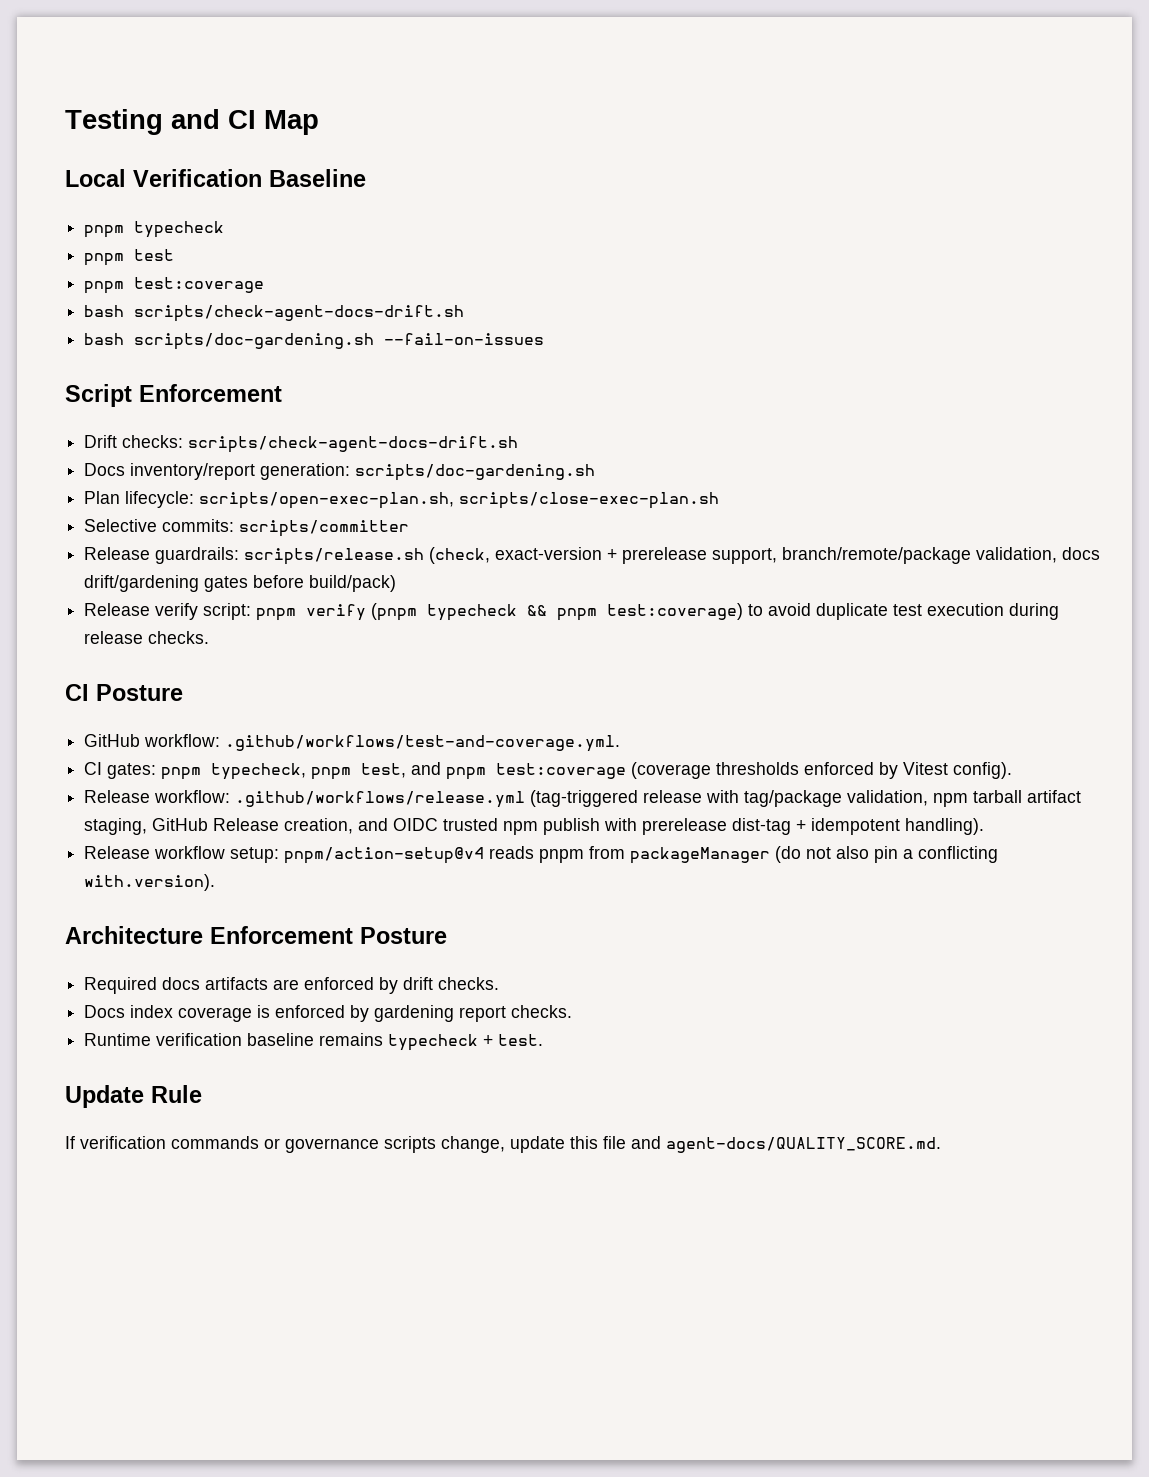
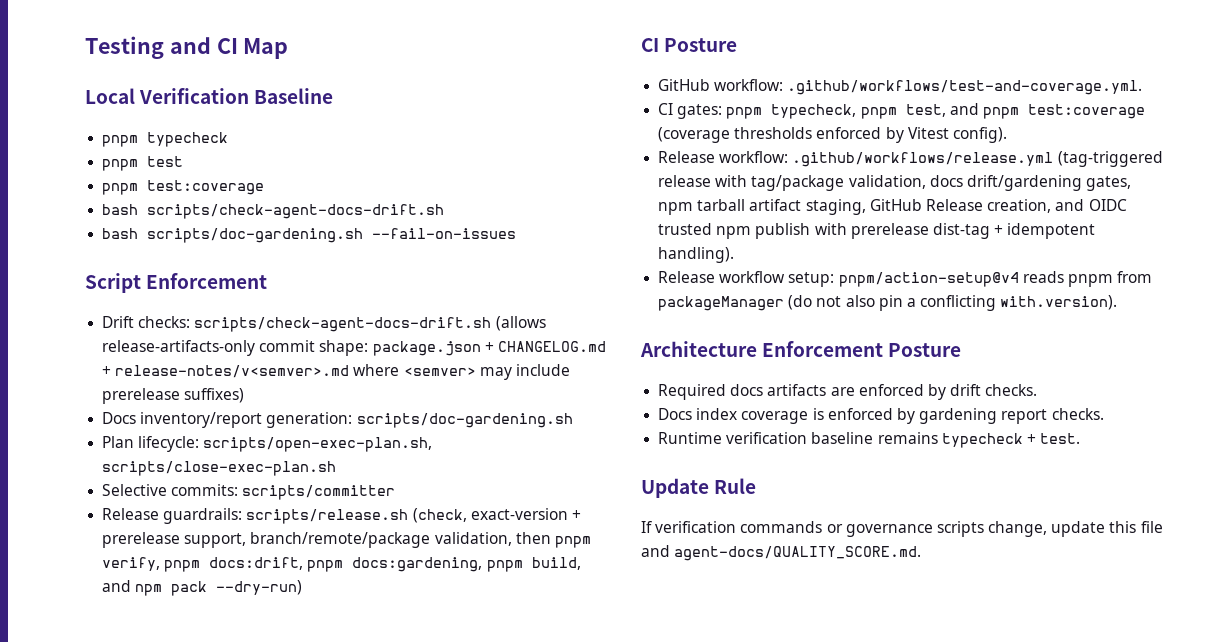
- Drift checks: scripts/check-agent-docs-drift.sh
+ Drift checks: scripts/check-agent-docs-drift.sh (allows release-artifacts-only commit shape: package.json + CHANGELOG.md + release-notes/v<semver>.md where <semver> may include prerelease suffixes)
- Release guardrails: scripts/release.sh (check, exact-version + prerelease support, branch/remote/package validation, docs drift/gardening gates before build/pack)
- Release verify script: pnpm verify (pnpm typecheck && pnpm test:coverage) to avoid duplicate test execution during release checks.
+ Release guardrails: scripts/release.sh (check, exact-version + prerelease support, branch/remote/package validation, then pnpm verify, pnpm docs:drift, pnpm docs:gardening, pnpm build, and npm pack --dry-run)
- Release workflow: .github/workflows/release.yml (tag-triggered release with tag/package validation, npm tarball artifact staging, GitHub Release creation, and OIDC trusted npm publish with prerelease dist-tag + idempotent handling).
+ Release workflow: .github/workflows/release.yml (tag-triggered release with tag/package validation, docs drift/gardening gates, npm tarball artifact staging, GitHub Release creation, and OIDC trusted npm publish with prerelease dist-tag + idempotent handling).

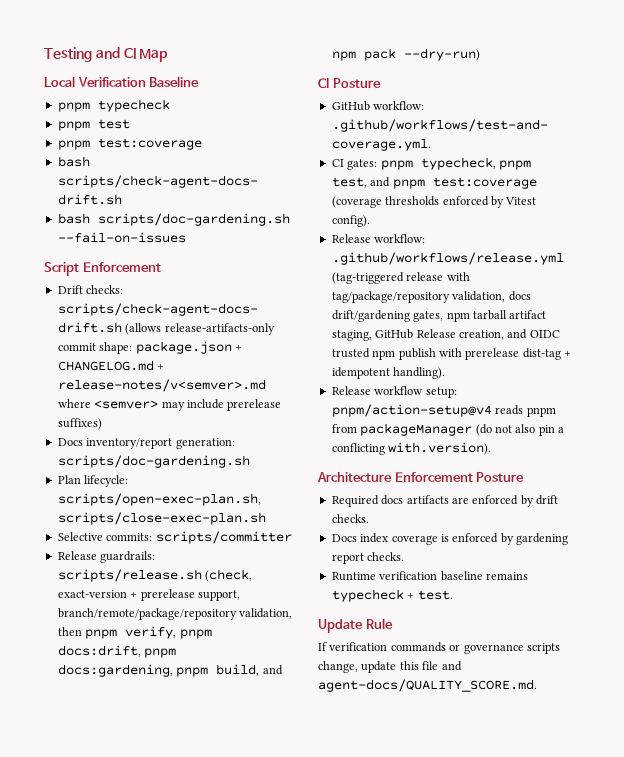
- Release guardrails: scripts/release.sh (check, exact-version + prerelease support, branch/remote/package validation, then pnpm verify, pnpm docs:drift, pnpm docs:gardening, pnpm build, and npm pack --dry-run)
+ Release guardrails: scripts/release.sh (check, exact-version + prerelease support, branch/remote/package/repository validation, then pnpm verify, pnpm docs:drift, pnpm docs:gardening, pnpm build, and npm pack --dry-run)
- Release workflow: .github/workflows/release.yml (tag-triggered release with tag/package validation, docs drift/gardening gates, npm tarball artifact staging, GitHub Release creation, and OIDC trusted npm publish with prerelease dist-tag + idempotent handling).
+ Release workflow: .github/workflows/release.yml (tag-triggered release with tag/package/repository validation, docs drift/gardening gates, npm tarball artifact staging, GitHub Release creation, and OIDC trusted npm publish with prerelease dist-tag + idempotent handling).

